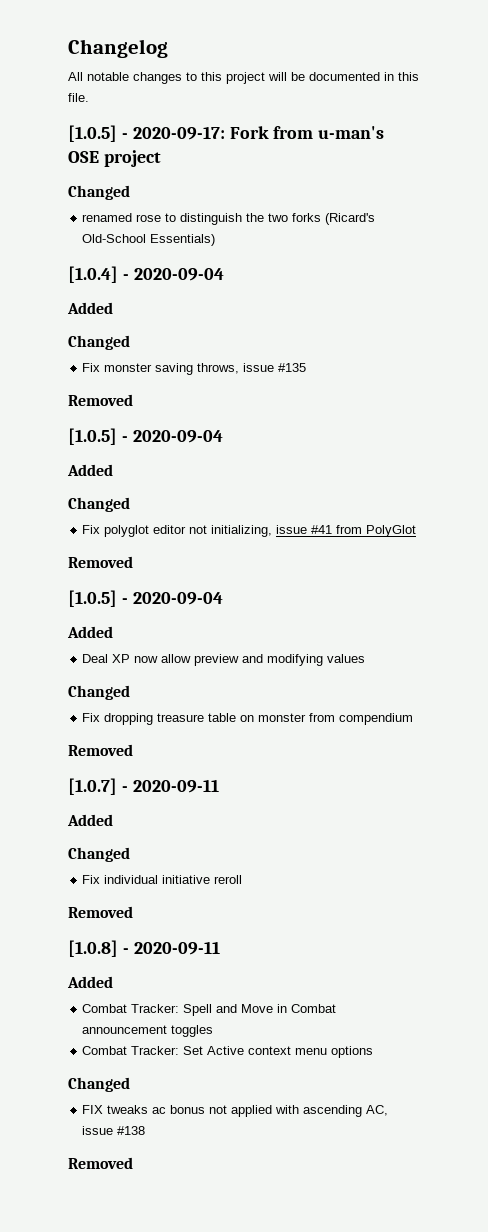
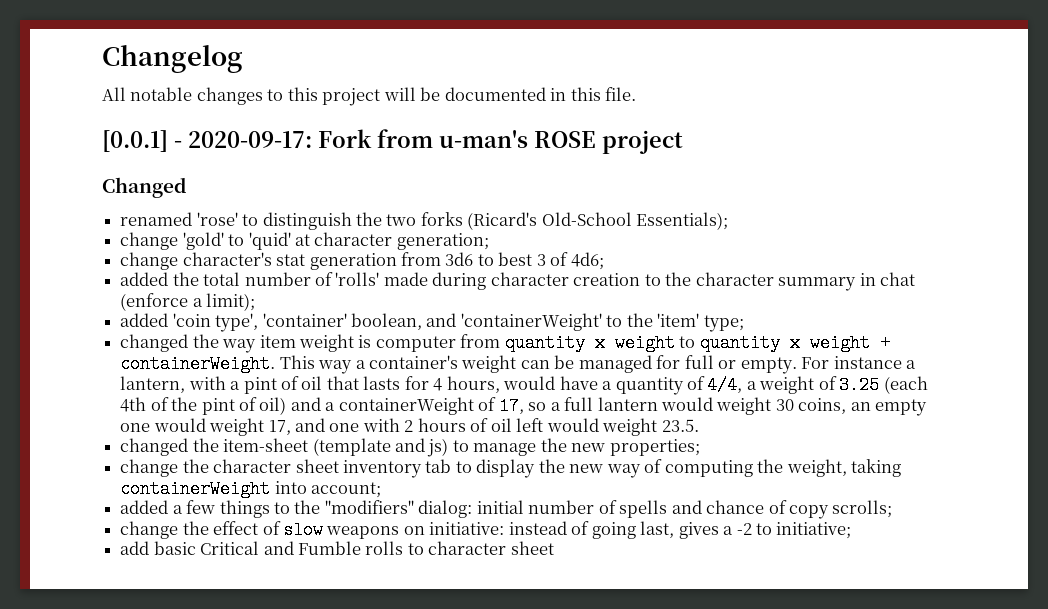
- [1.0.5] - 2020-09-17: Fork from u-man's OSE project
+ [0.0.1] - 2020-09-17: Fork from u-man's ROSE project
- renamed rose to distinguish the two forks (Ricard's Old-School Essentials)
- [1.0.4] - 2020-09-04
- Added
- Changed
- Fix monster saving throws, issue #135
- Removed
- [1.0.5] - 2020-09-04
- Added
- Changed
- Fix polyglot editor not initializing, issue #41 from PolyGlot
- Removed
- [1.0.5] - 2020-09-04
- Added
- Deal XP now allow preview and modifying values
- Changed
- Fix dropping treasure table on monster from compendium
- Removed
- [1.0.7] - 2020-09-11
- Added
- Changed
- Fix individual initiative reroll
- Removed
- [1.0.8] - 2020-09-11
- Added
- Combat Tracker: Spell and Move in Combat announcement toggles
- Combat Tracker: Set Active context menu options
- Changed
- FIX tweaks ac bonus not applied with ascending AC, issue #138
- Removed
+ renamed 'rose' to distinguish the two forks (Ricard's Old-School Essentials);
+ change 'gold' to 'quid' at character generation;
+ change character's stat generation from 3d6 to best 3 of 4d6;
+ added the total number of 'rolls' made during character creation to the character summary in chat (enforce a limit);
+ added 'coin type', 'container' boolean, and 'containerWeight' to the 'item' type;
+ changed the way item weight is computer from quantity x weight to quantity x weight + containerWeight. This way a container's weight can be managed for full or empty. For instance a lantern, with a pint of oil that lasts for 4 hours, would have a quantity of 4/4, a weight of 3.25 (each 4th of the pint of oil) and a containerWeight of 17, so a full lantern would weight 30 coins, an empty one would weight 17, and one with 2 hours of oil left would weight 23.5.
+ changed the item-sheet (template and js) to manage the new properties;
+ change the character sheet inventory tab to display the new way of computing the weight, taking containerWeight into account;
+ added a few things to the "modifiers" dialog: initial number of spells and chance of copy scrolls;
+ change the effect of slow weapons on initiative: instead of going last, gives a -2 to initiative;
+ add basic Critical and Fumble rolls to character sheet

